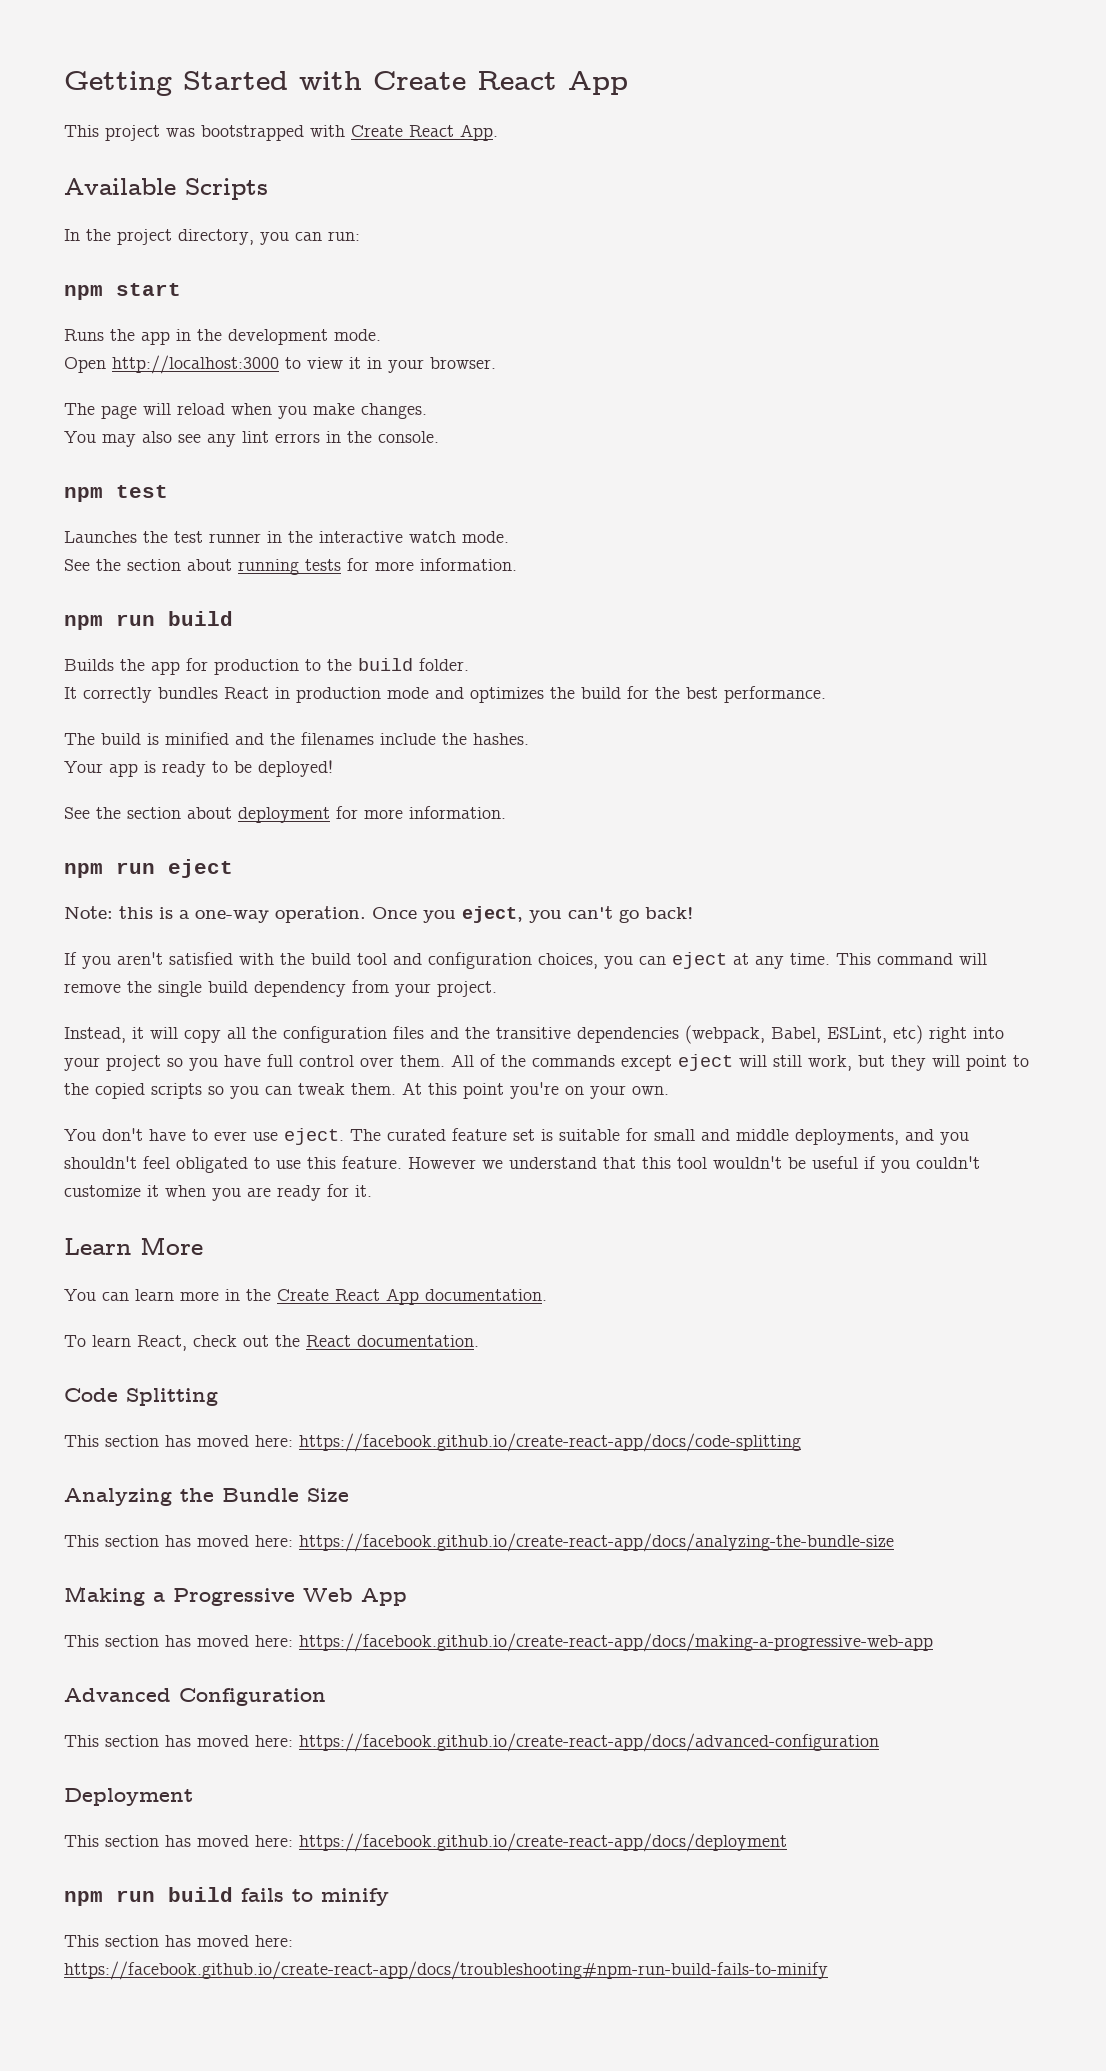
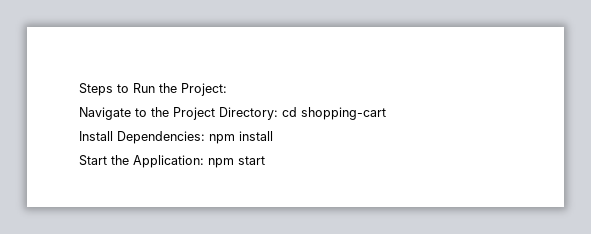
- Getting Started with Create React App
- This project was bootstrapped with Create React App.
- Available Scripts
- In the project directory, you can run:
- npm start
- Runs the app in the development mode.
- Open http://localhost:3000 to view it in your browser.
- The page will reload when you make changes.
- You may also see any lint errors in the console.
- npm test
- Launches the test runner in the interactive watch mode.
- See the section about running tests for more information.
- npm run build
- Builds the app for production to the build folder.
- It correctly bundles React in production mode and optimizes the build for the best performance.
- The build is minified and the filenames include the hashes.
- Your app is ready to be deployed!
- See the section about deployment for more information.
- npm run eject
- Note: this is a one-way operation. Once you eject, you can't go back!
- If you aren't satisfied with the build tool and configuration choices, you can eject at any time. This command will remove the single build dependency from your project.
- Instead, it will copy all the configuration files and the transitive dependencies (webpack, Babel, ESLint, etc) right into your project so you have full control over them. All of the commands except eject will still work, but they will point to the copied scripts so you can tweak them. At this point you're on your own.
- You don't have to ever use eject. The curated feature set is suitable for small and middle deployments, and you shouldn't feel obligated to use this feature. However we understand that this tool wouldn't be useful if you couldn't customize it when you are ready for it.
- Learn More
- You can learn more in the Create React App documentation.
- To learn React, check out the React documentation.
- Code Splitting
- This section has moved here: https://facebook.github.io/create-react-app/docs/code-splitting
- Analyzing the Bundle Size
- This section has moved here: https://facebook.github.io/create-react-app/docs/analyzing-the-bundle-size
- Making a Progressive Web App
- This section has moved here: https://facebook.github.io/create-react-app/docs/making-a-progressive-web-app
- Advanced Configuration
- This section has moved here: https://facebook.github.io/create-react-app/docs/advanced-configuration
- Deployment
- This section has moved here: https://facebook.github.io/create-react-app/docs/deployment
- npm run build fails to minify
- This section has moved here: https://facebook.github.io/create-react-app/docs/troubleshooting#npm-run-build-fails-to-minify
+ Steps to Run the Project:
+ Navigate to the Project Directory: cd shopping-cart
+ Install Dependencies: npm install
+ Start the Application: npm start

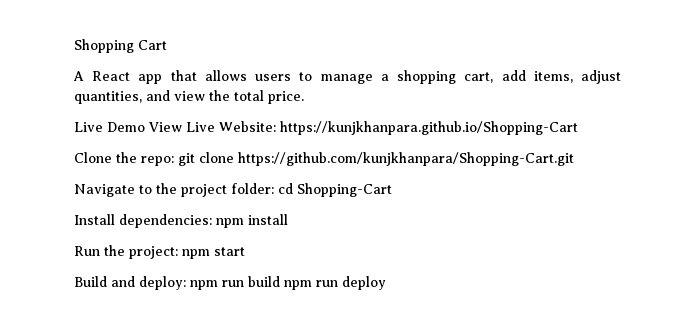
- Steps to Run the Project:
+ Shopping Cart
+ A React app that allows users to manage a shopping cart, add items, adjust quantities, and view the total price.
+ Live Demo View Live Website: https://kunjkhanpara.github.io/Shopping-Cart
+ Clone the repo: git clone https://github.com/kunjkhanpara/Shopping-Cart.git
- Navigate to the Project Directory: cd shopping-cart
+ Navigate to the project folder: cd Shopping-Cart
- Install Dependencies: npm install
+ Install dependencies: npm install
- Start the Application: npm start
+ Run the project: npm start
+ Build and deploy: npm run build npm run deploy

